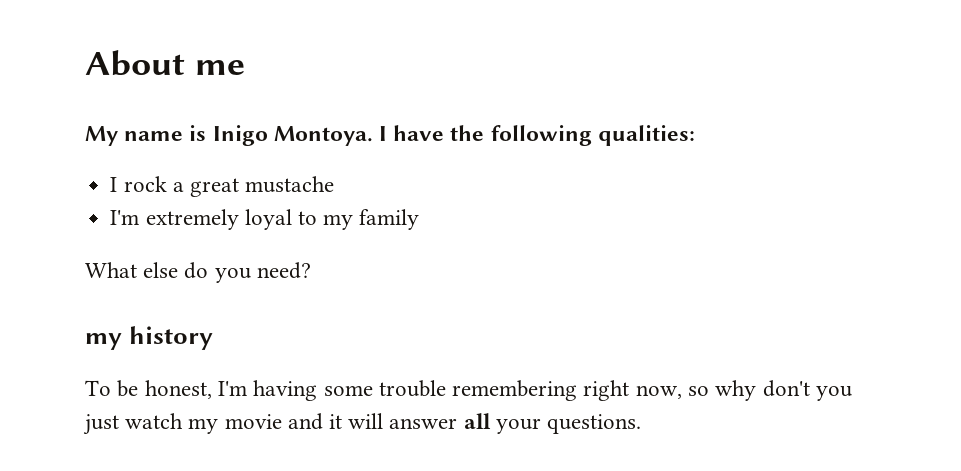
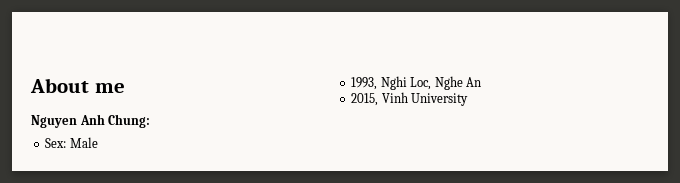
- My name is Inigo Montoya. I have the following qualities:
- I rock a great mustache
- I'm extremely loyal to my family
- What else do you need?
- my history
- To be honest, I'm having some trouble remembering right now, so why don't you just watch my movie and it will answer all your questions.
+ Nguyen Anh Chung:
+ Sex: Male
+ 1993, Nghi Loc, Nghe An
+ 2015, Vinh University

